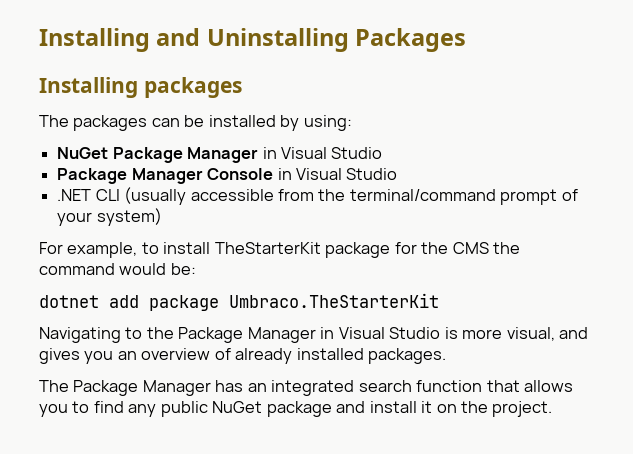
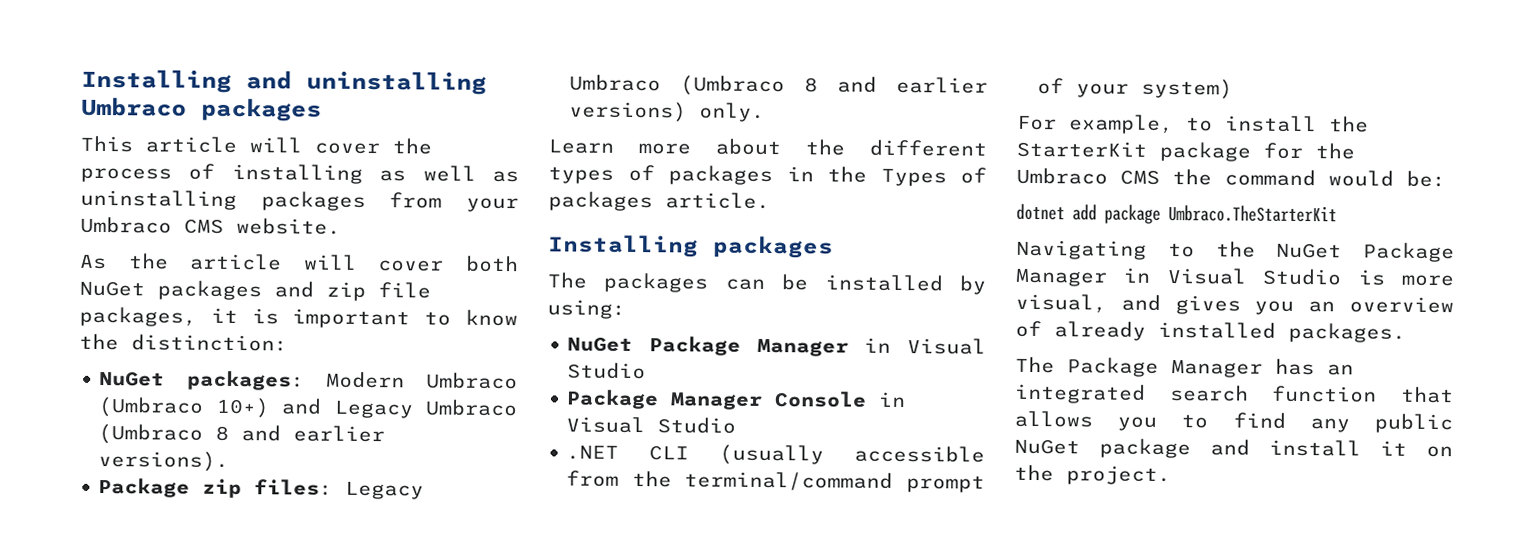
- Installing and Uninstalling Packages
+ Installing and uninstalling Umbraco packages
+ This article will cover the process of installing as well as uninstalling packages from your Umbraco CMS website.
+ As the article will cover both NuGet packages and zip file packages, it is important to know the distinction:
+ NuGet packages: Modern Umbraco (Umbraco 10+) and Legacy Umbraco (Umbraco 8 and earlier versions).
+ Package zip files: Legacy Umbraco (Umbraco 8 and earlier versions) only.
+ Learn more about the different types of packages in the Types of packages article.
- For example, to install TheStarterKit package for the CMS the command would be:
+ For example, to install the StarterKit package for the Umbraco CMS the command would be:
- Navigating to the Package Manager in Visual Studio is more visual, and gives you an overview of already installed packages.
+ Navigating to the NuGet Package Manager in Visual Studio is more visual, and gives you an overview of already installed packages.

